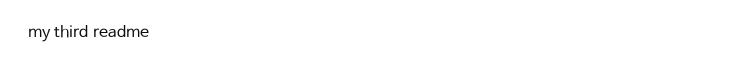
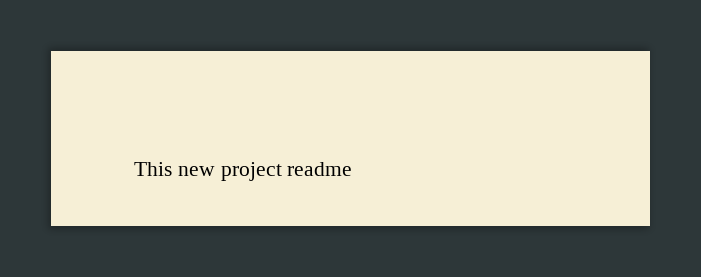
- my third readme
+ This new project readme

